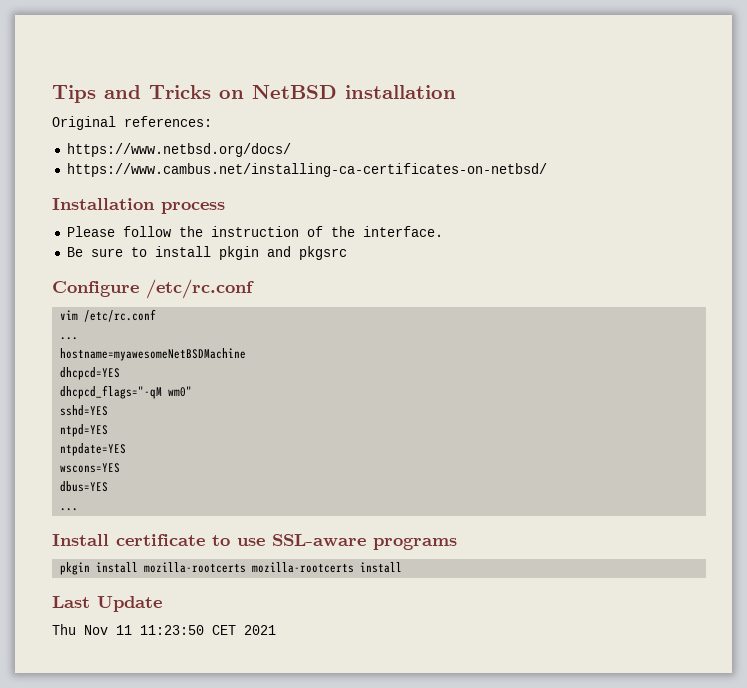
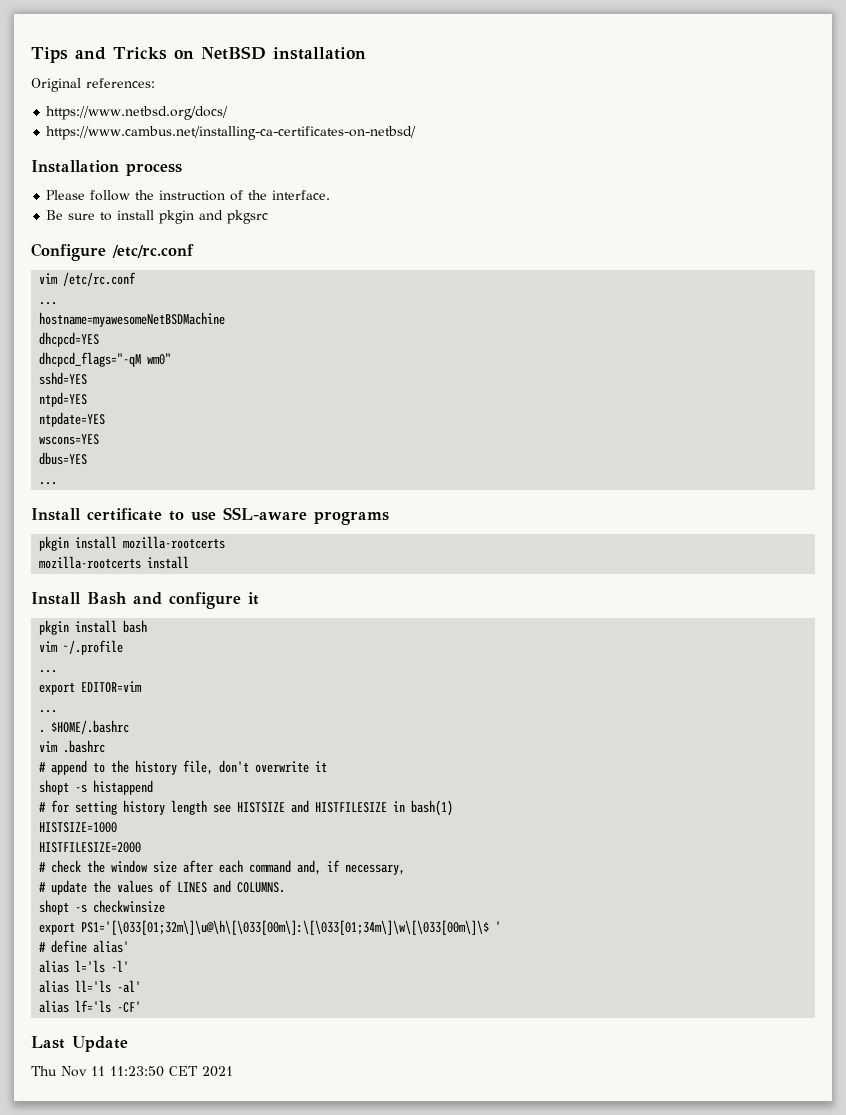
- pkgin install mozilla-rootcerts mozilla-rootcerts install
+ pkgin install mozilla-rootcerts
+ mozilla-rootcerts install
+ Install Bash and configure it
+ pkgin install bash
+ vim ~/.profile
+ ...
+ export EDITOR=vim
+ ...
+ . $HOME/.bashrc
+ vim .bashrc
+ # append to the history file, don't overwrite it
+ shopt -s histappend
+ # for setting history length see HISTSIZE and HISTFILESIZE in bash(1)
+ HISTSIZE=1000
+ HISTFILESIZE=2000
+ # check the window size after each command and, if necessary,
+ # update the values of LINES and COLUMNS.
+ shopt -s checkwinsize
+ export PS1='[\033[01;32m\]\u@\h\[\033[00m\]:\[\033[01;34m\]\w\[\033[00m\]\$ '
+ # define alias'
+ alias l='ls -l'
+ alias ll='ls -al'
+ alias lf='ls -CF'

